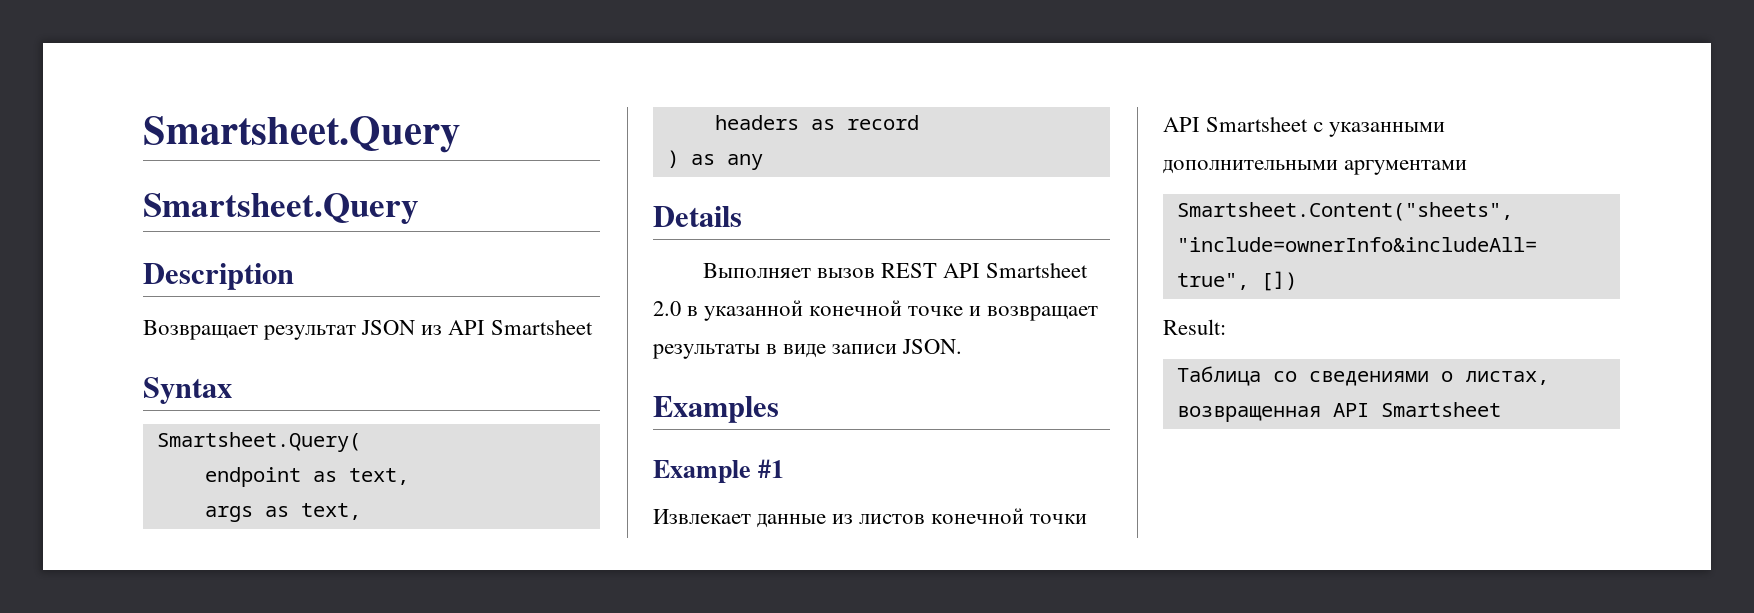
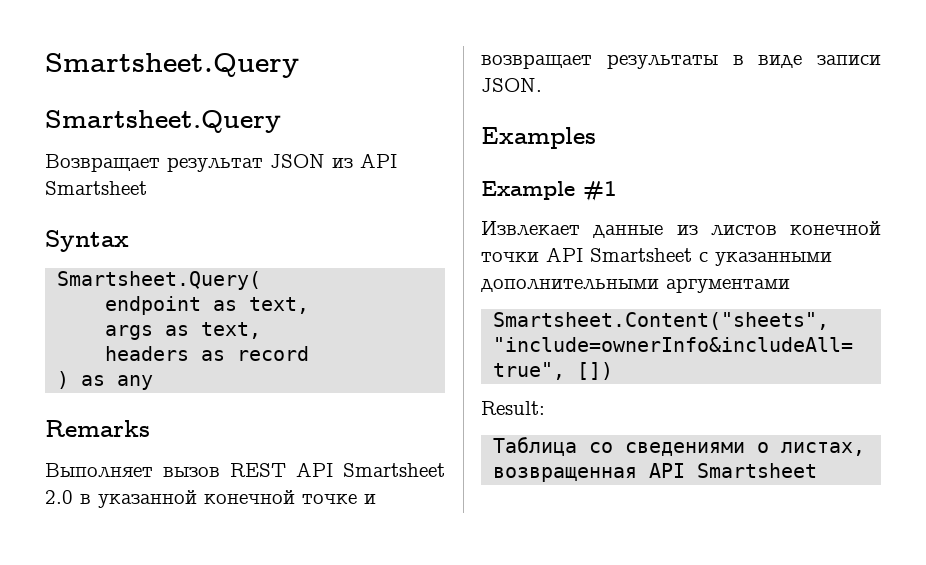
- Description
- Details
+ Remarks

